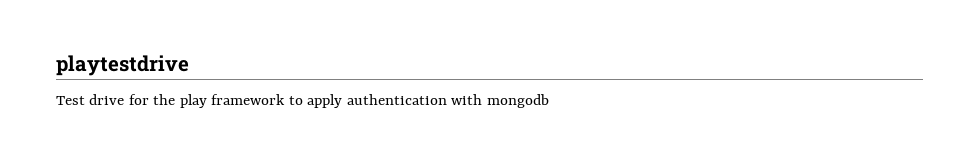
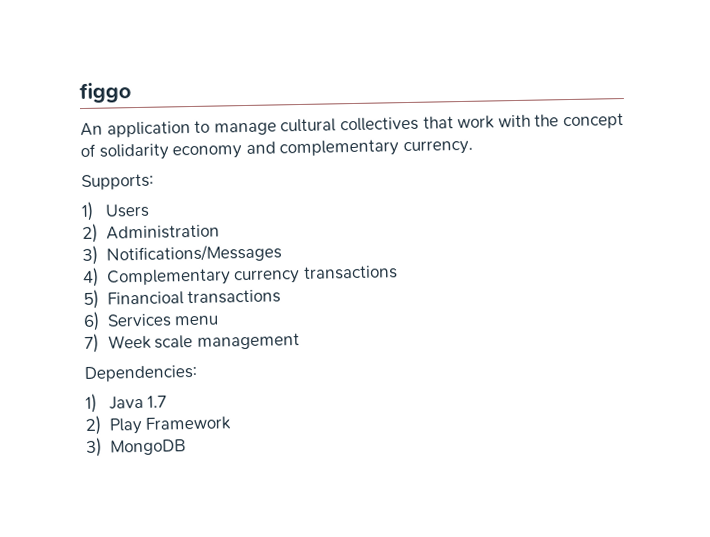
- playtestdrive
- Test drive for the play framework to apply authentication with mongodb
+ figgo
+ An application to manage cultural collectives that work with the concept of solidarity economy and complementary currency.
+ Supports:
+ 1) Users
+ 2) Administration
+ 3) Notifications/Messages
+ 4) Complementary currency transactions
+ 5) Financioal transactions
+ 6) Services menu
+ 7) Week scale management
+ Dependencies:
+ 1) Java 1.7
+ 2) Play Framework
+ 3) MongoDB

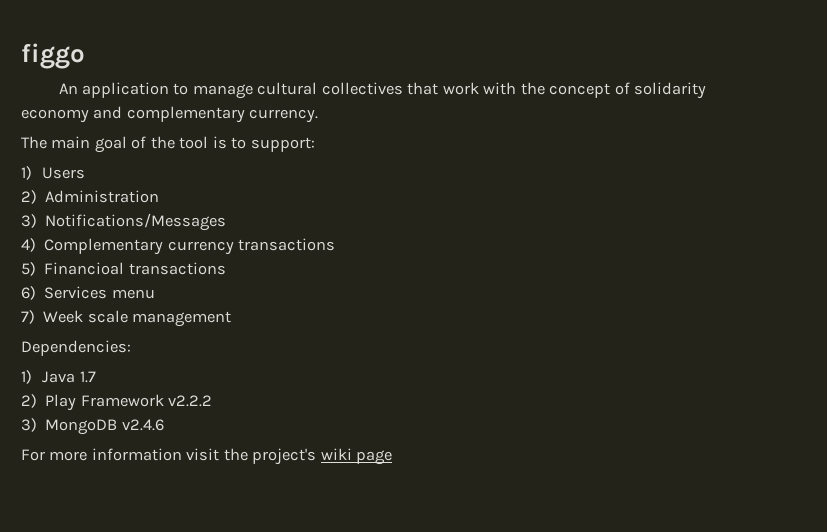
- Supports:
+ The main goal of the tool is to support:
- 2) Play Framework
+ 2) Play Framework v2.2.2
- 3) MongoDB
+ 3) MongoDB v2.4.6
+ For more information visit the project's wiki page

